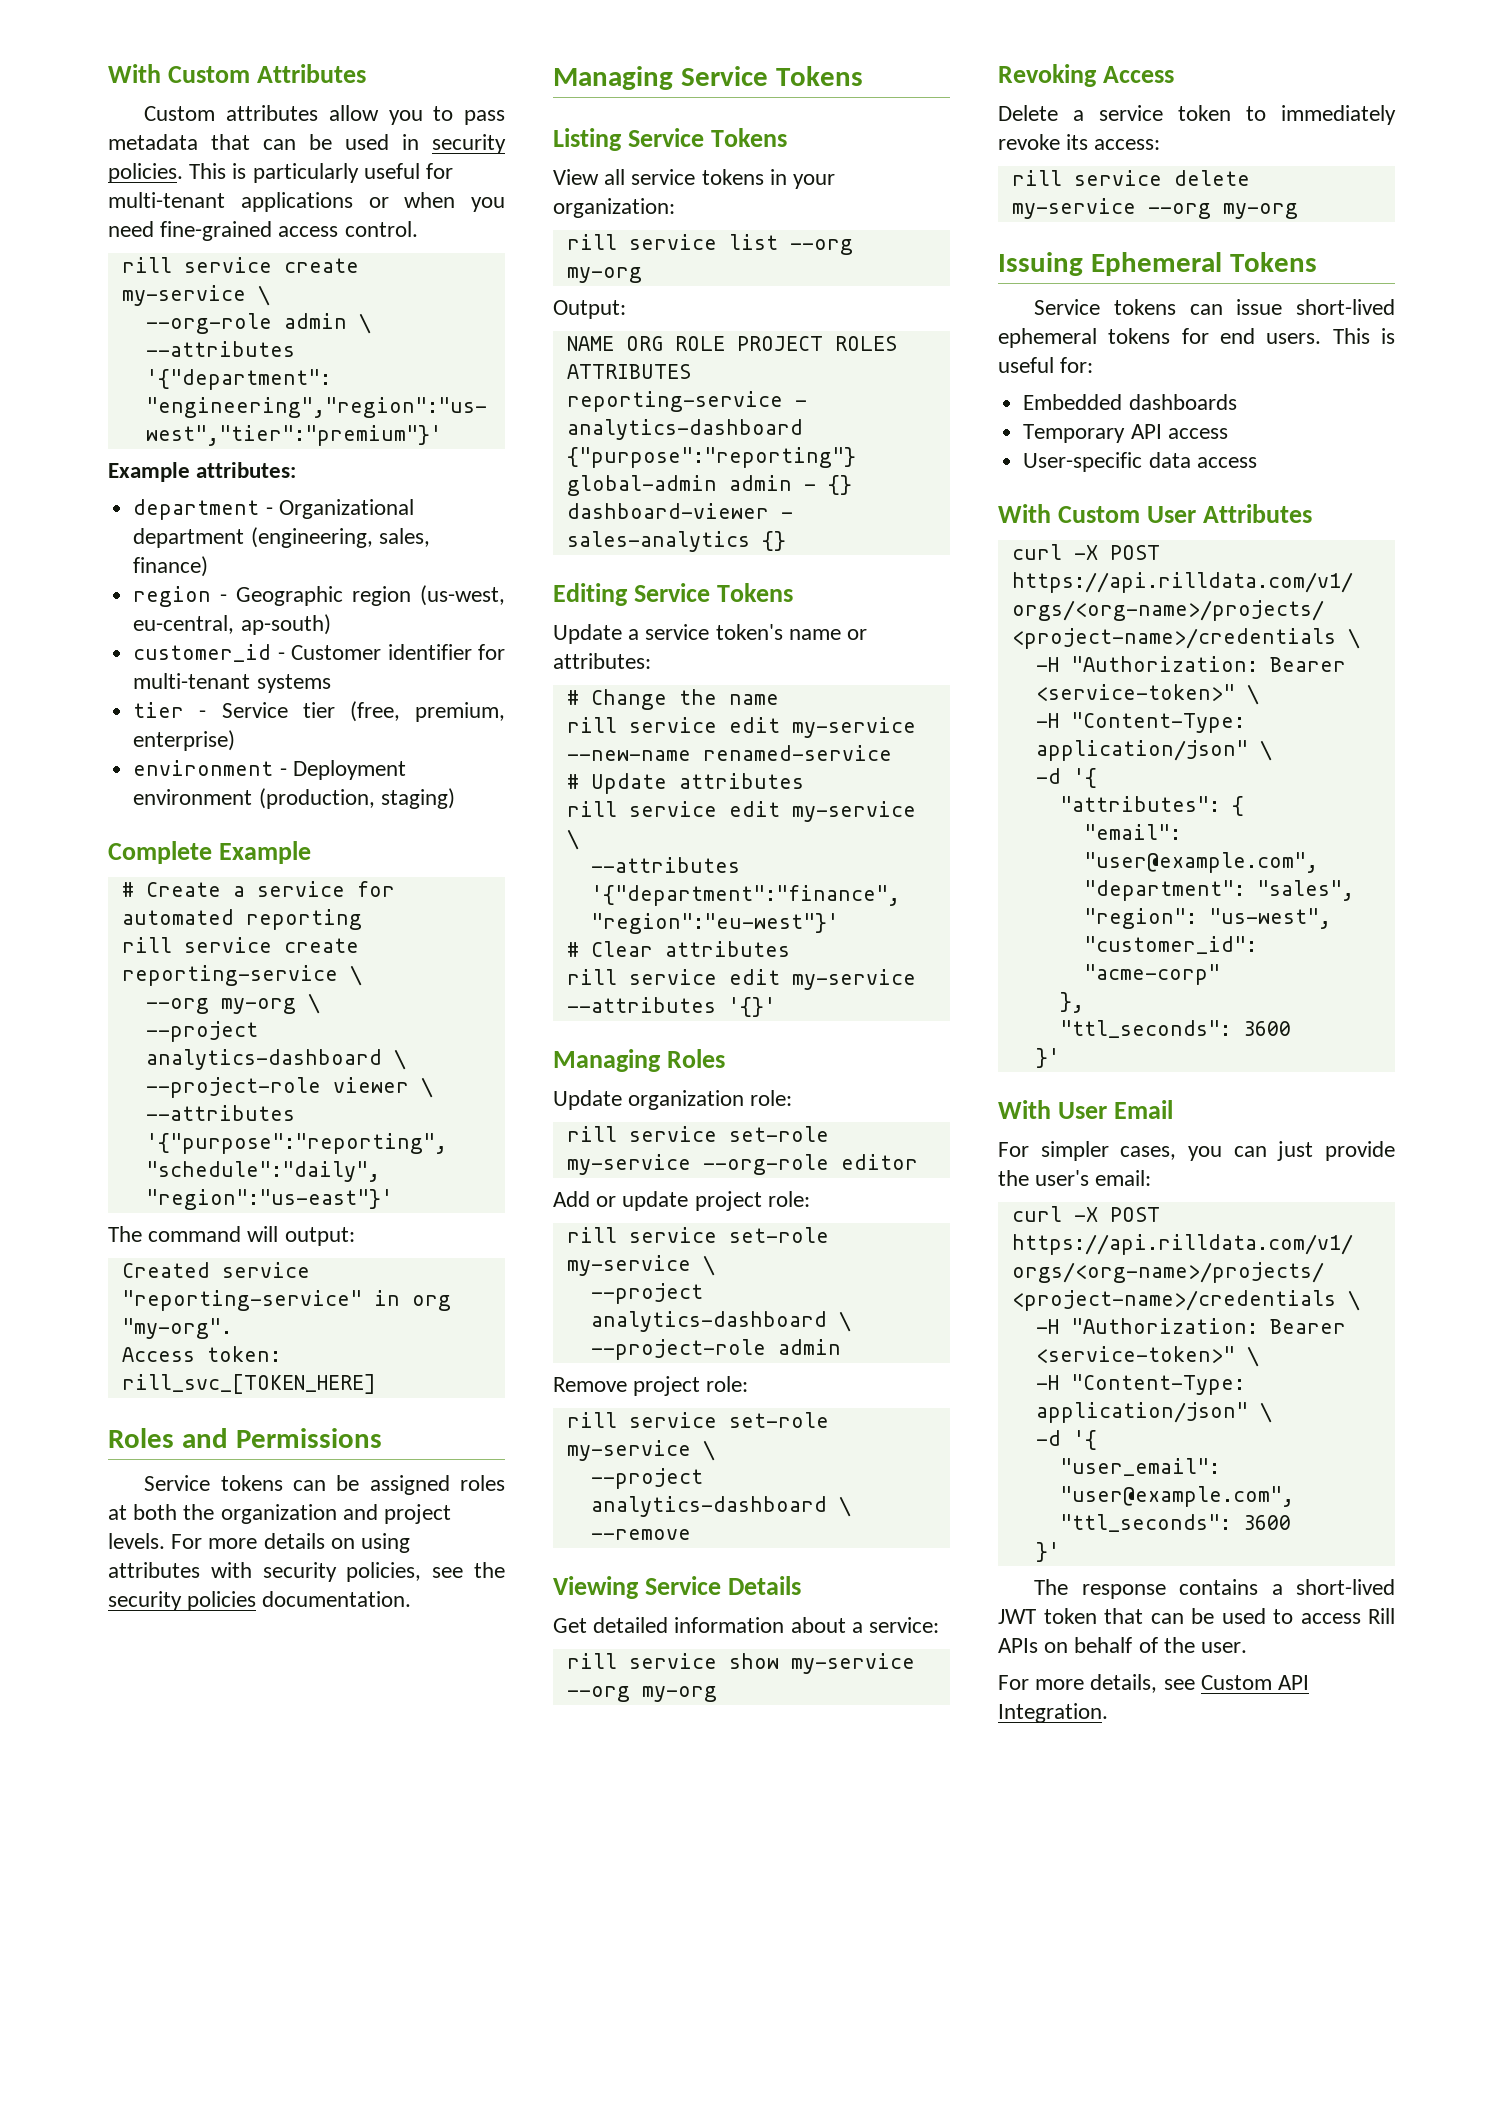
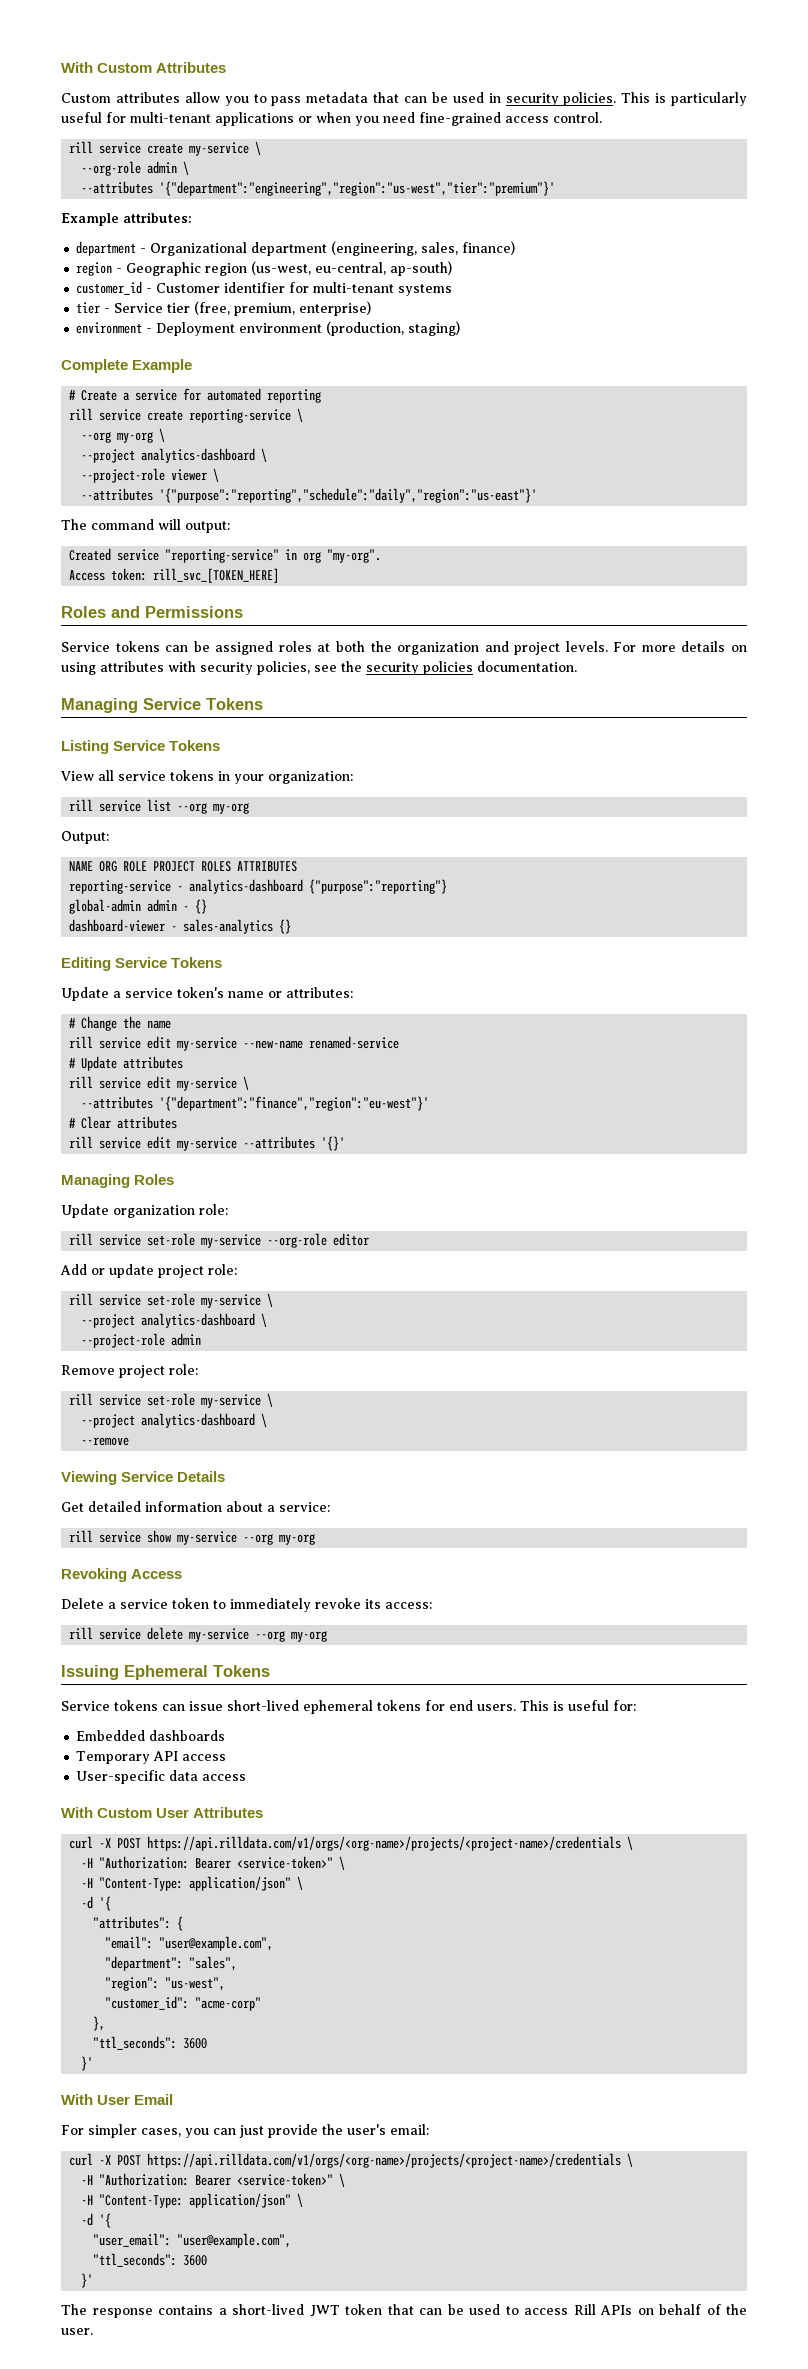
- For more details, see Custom API Integration.

